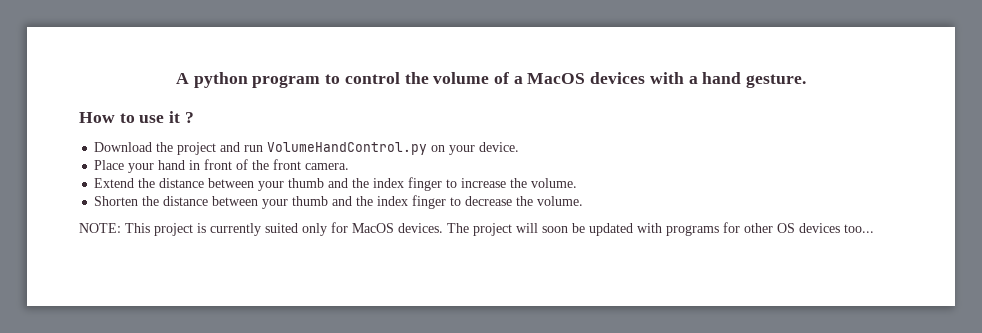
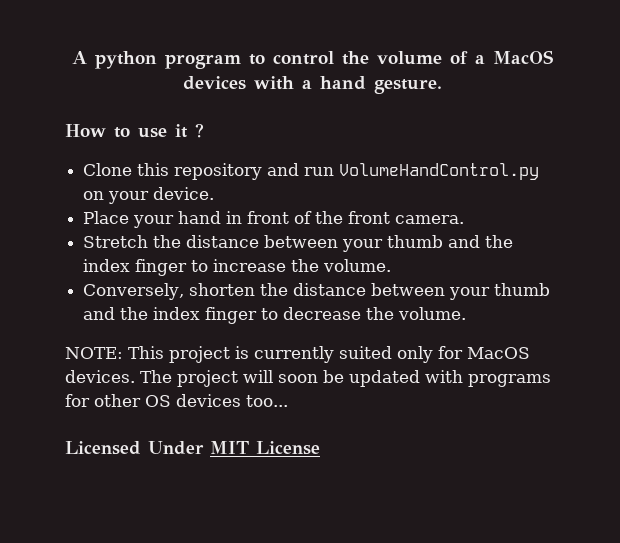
- Download the project and run VolumeHandControl.py on your device.
+ Clone this repository and run VolumeHandControl.py on your device.
- Extend the distance between your thumb and the index finger to increase the volume.
+ Stretch the distance between your thumb and the index finger to increase the volume.
- Shorten the distance between your thumb and the index finger to decrease the volume.
+ Conversely, shorten the distance between your thumb and the index finger to decrease the volume.
+ Licensed Under MIT License

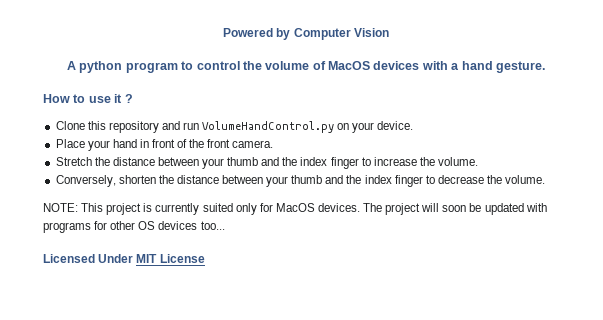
+ Powered by Computer Vision
- A python program to control the volume of a MacOS devices with a hand gesture.
+ A python program to control the volume of MacOS devices with a hand gesture.

